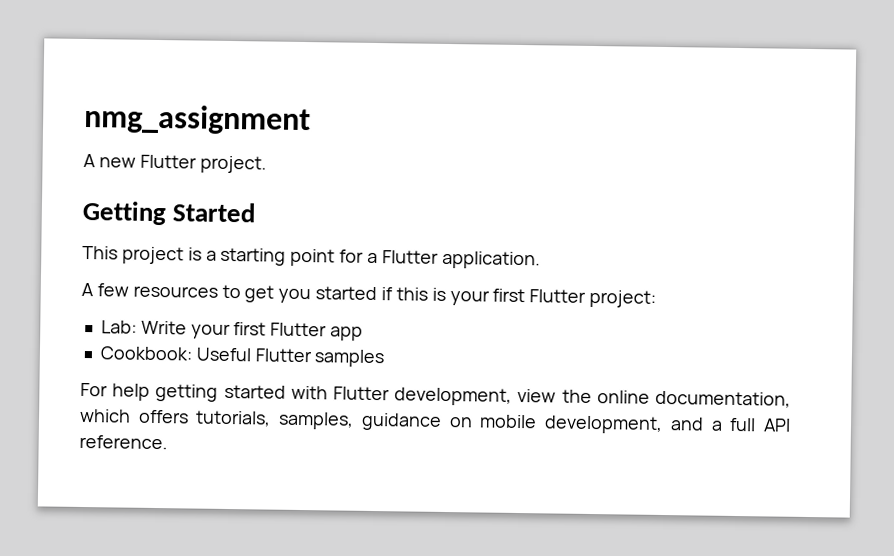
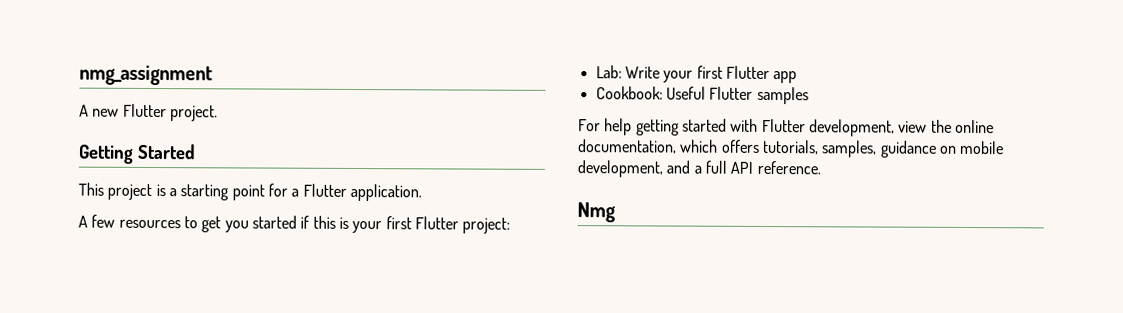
+ Nmg

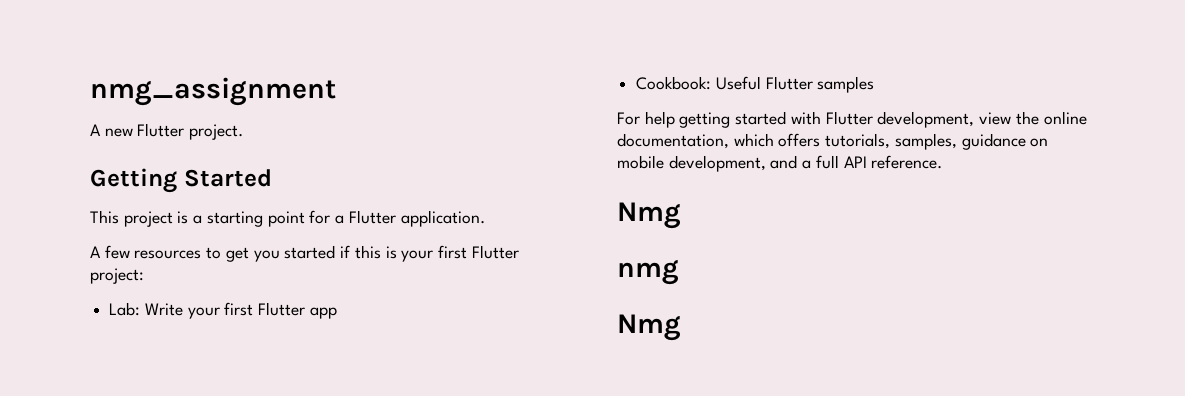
+ nmg
+ Nmg

